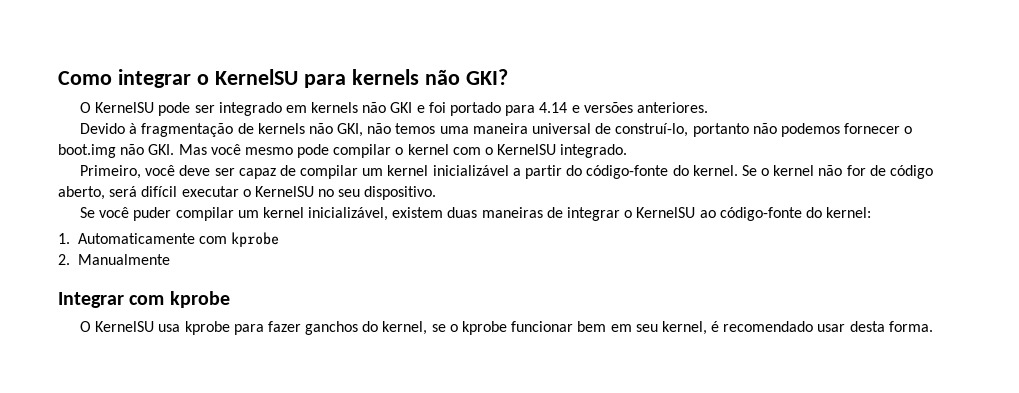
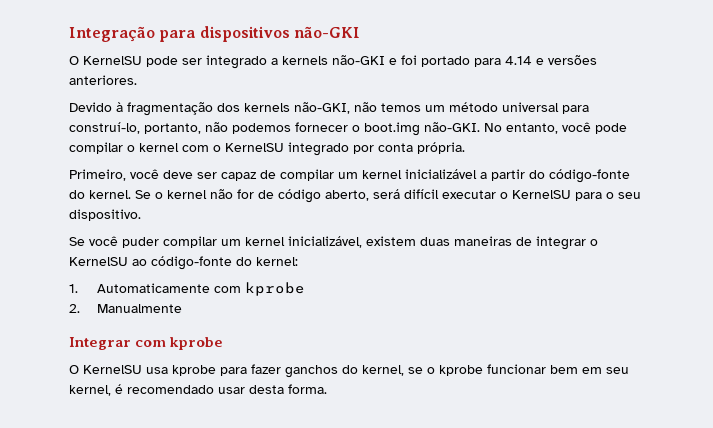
- Como integrar o KernelSU para kernels não GKI?
+ Integração para dispositivos não-GKI
- O KernelSU pode ser integrado em kernels não GKI e foi portado para 4.14 e versões anteriores.
+ O KernelSU pode ser integrado a kernels não-GKI e foi portado para 4.14 e versões anteriores.
- Devido à fragmentação de kernels não GKI, não temos uma maneira universal de construí-lo, portanto não podemos fornecer o boot.img não GKI. Mas você mesmo pode compilar o kernel com o KernelSU integrado.
+ Devido à fragmentação dos kernels não-GKI, não temos um método universal para construí-lo, portanto, não podemos fornecer o boot.img não-GKI. No entanto, você pode compilar o kernel com o KernelSU integrado por conta própria.
- Se o kernel não for de código aberto, será difícil executar o KernelSU no seu dispositivo.
+ Se o kernel não for de código aberto, será difícil executar o KernelSU para o seu dispositivo.

